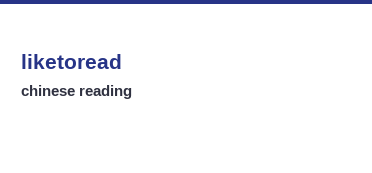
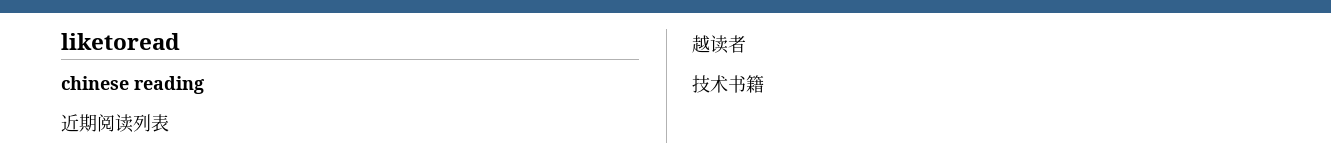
+ 近期阅读列表
+ 越读者
+ 技术书籍

